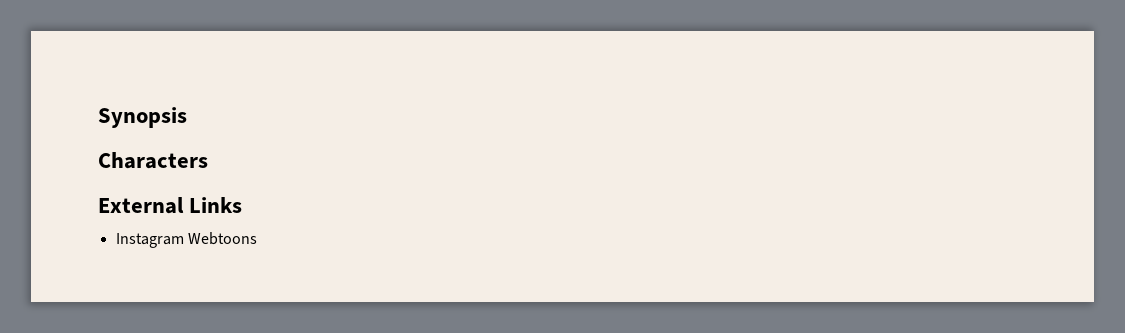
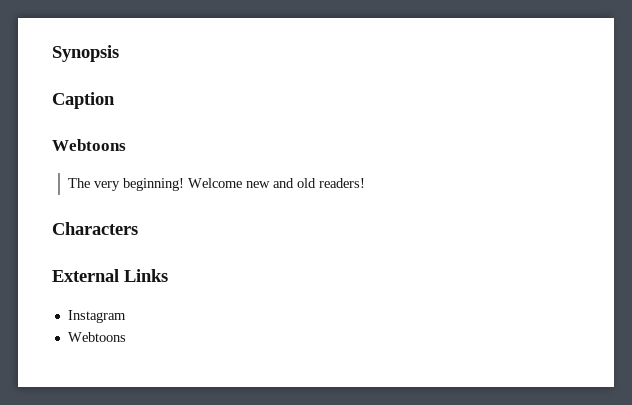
+ Caption
+ Webtoons
+ The very beginning! Welcome new and old readers!
- Instagram Webtoons
+ Instagram
+ Webtoons

